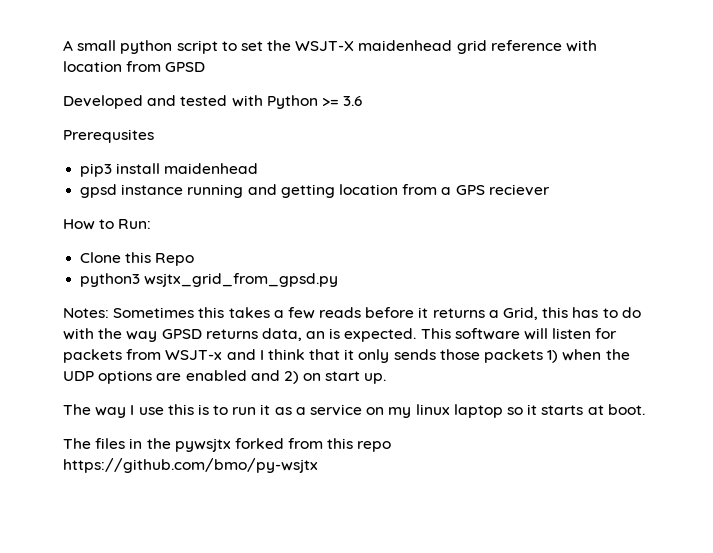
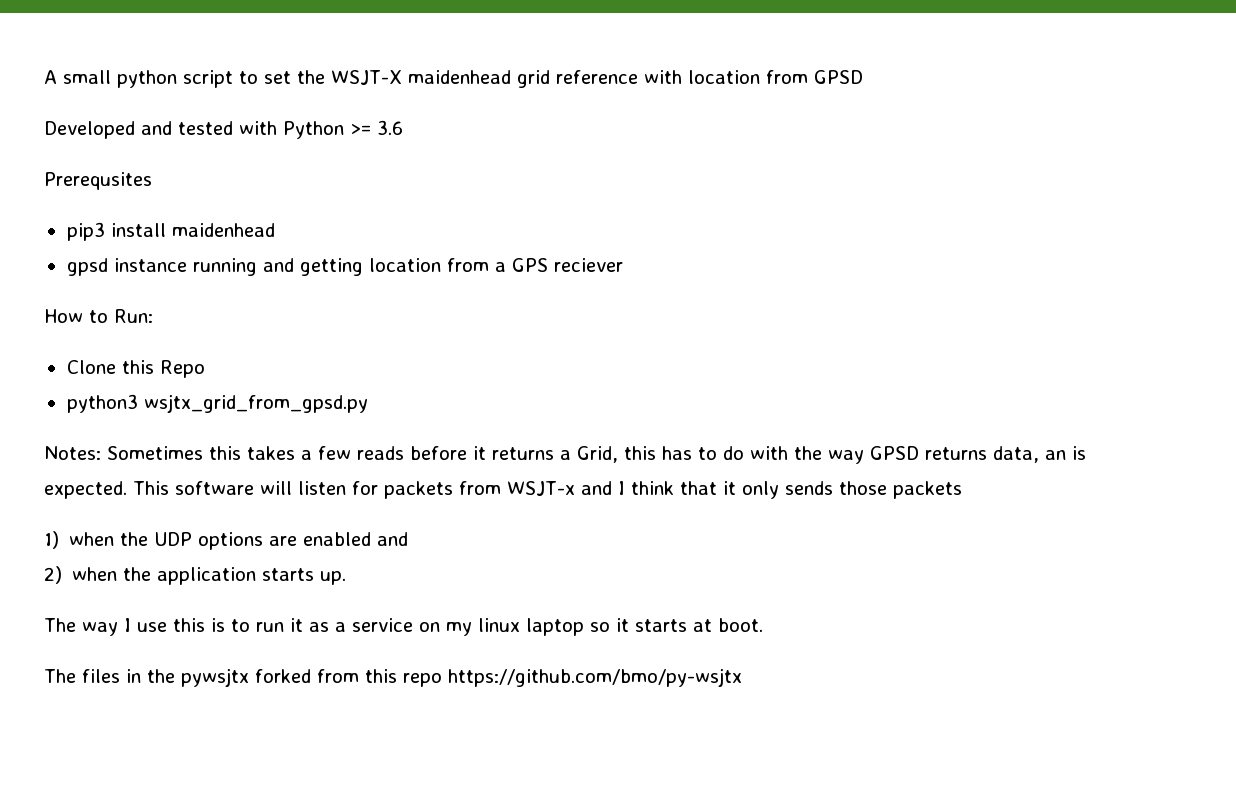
- This software will listen for packets from WSJT-x and I think that it only sends those packets 1) when the UDP options are enabled and 2) on start up.
+ This software will listen for packets from WSJT-x and I think that it only sends those packets
+ 1) when the UDP options are enabled and
+ 2) when the application starts up.

